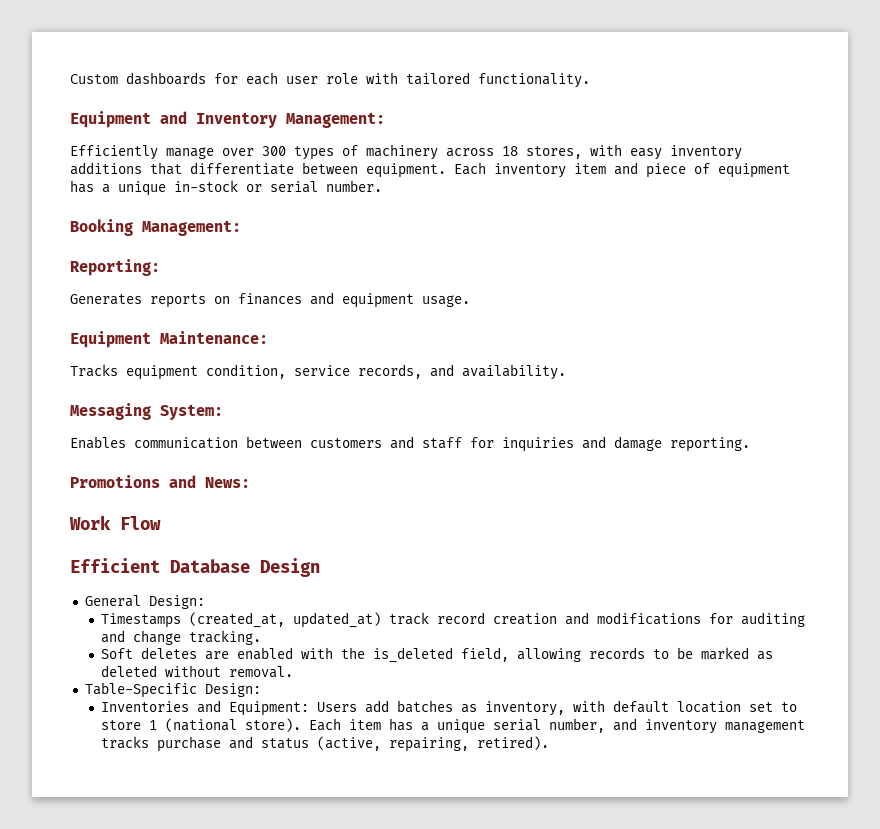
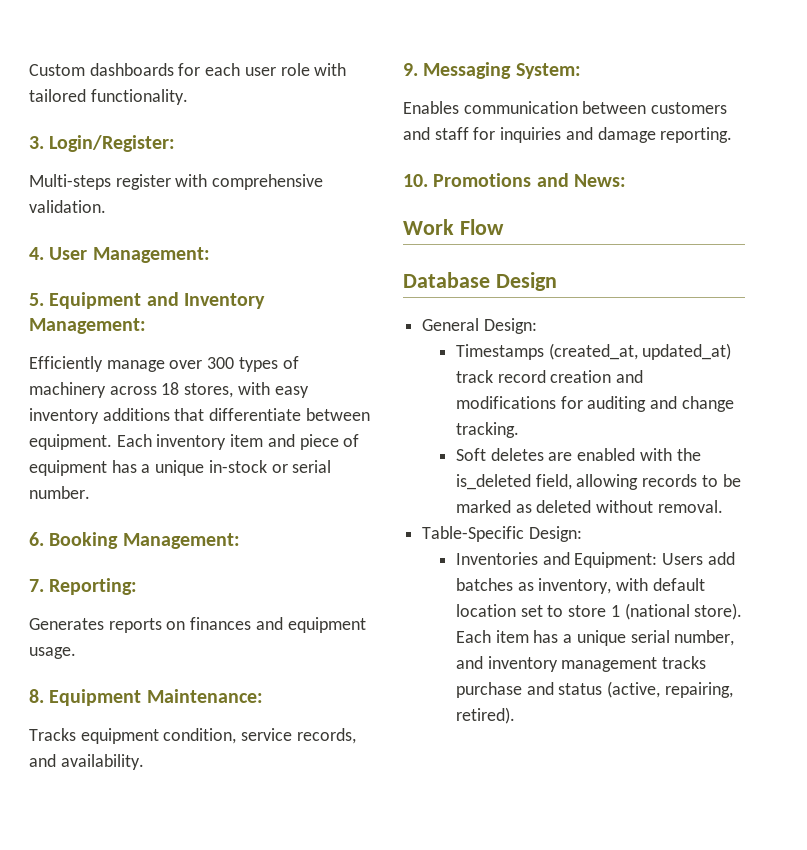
- Equipment and Inventory Management:
+ 3. Login/Register:
+ Multi-steps register with comprehensive validation.
+ 4. User Management:
+ 5. Equipment and Inventory Management:
- Booking Management:
+ 6. Booking Management:
- Reporting:
+ 7. Reporting:
- Equipment Maintenance:
+ 8. Equipment Maintenance:
- Messaging System:
+ 9. Messaging System:
- Promotions and News:
+ 10. Promotions and News:
- Efficient Database Design
+ Database Design

